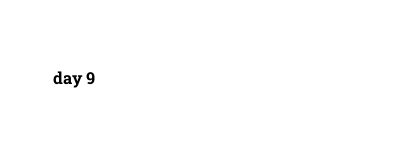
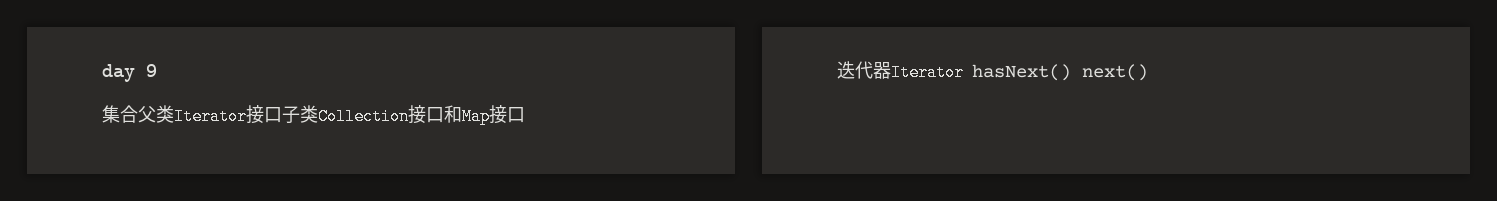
+ 集合父类Iterator接口子类Collection接口和Map接口
+ 迭代器Iterator hasNext() next()

